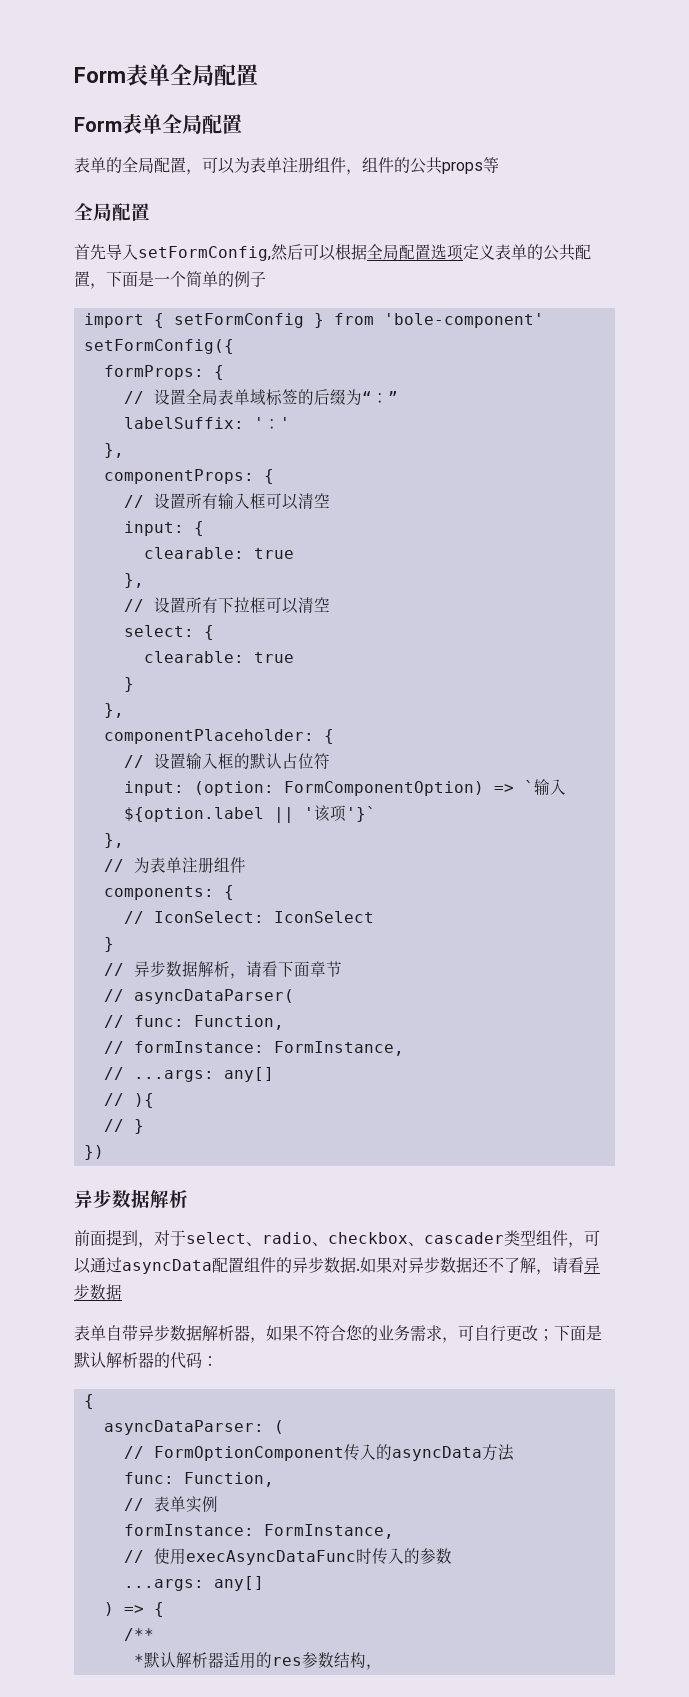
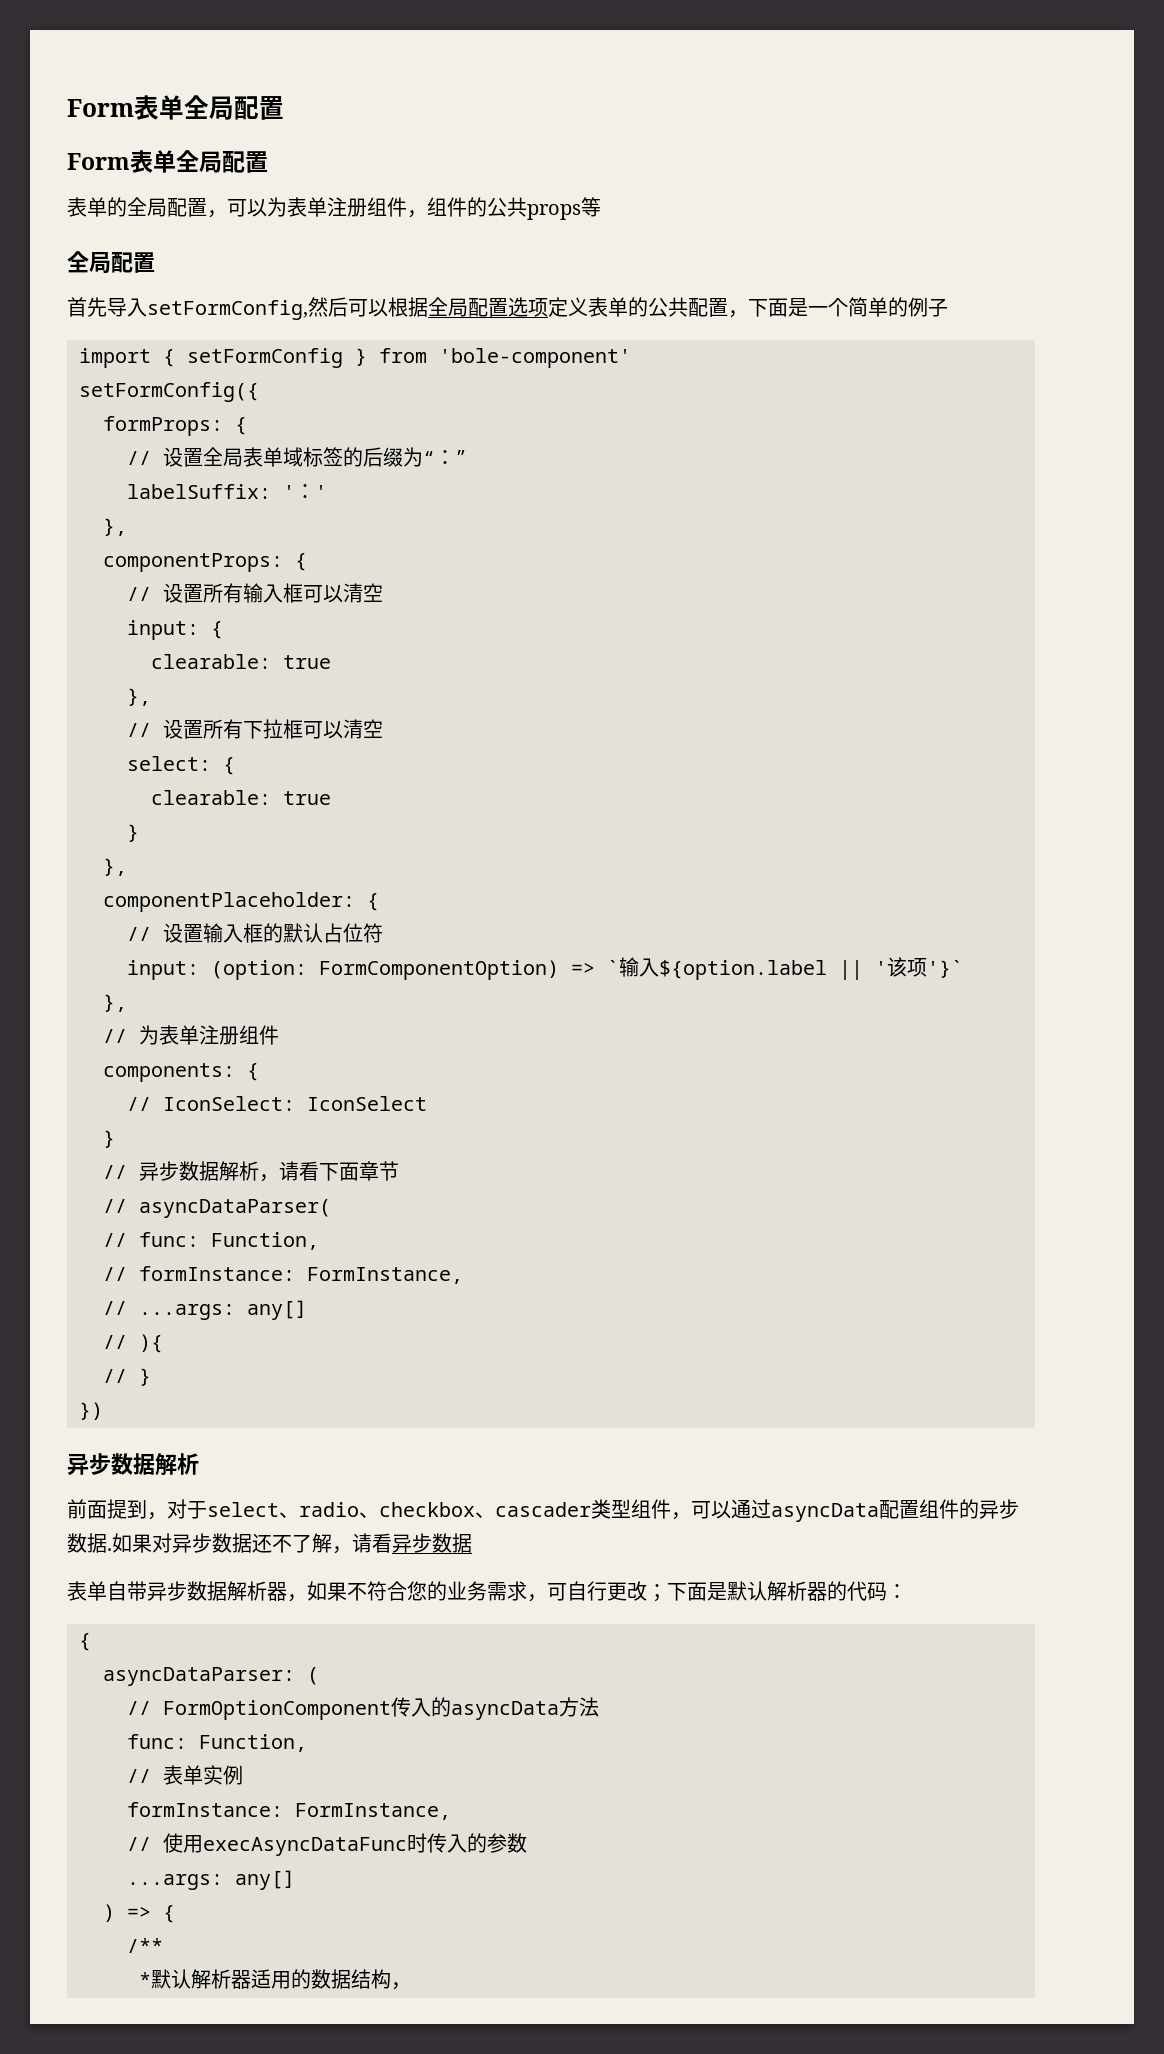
- *默认解析器适用的res参数结构，
+ *默认解析器适用的数据结构，

